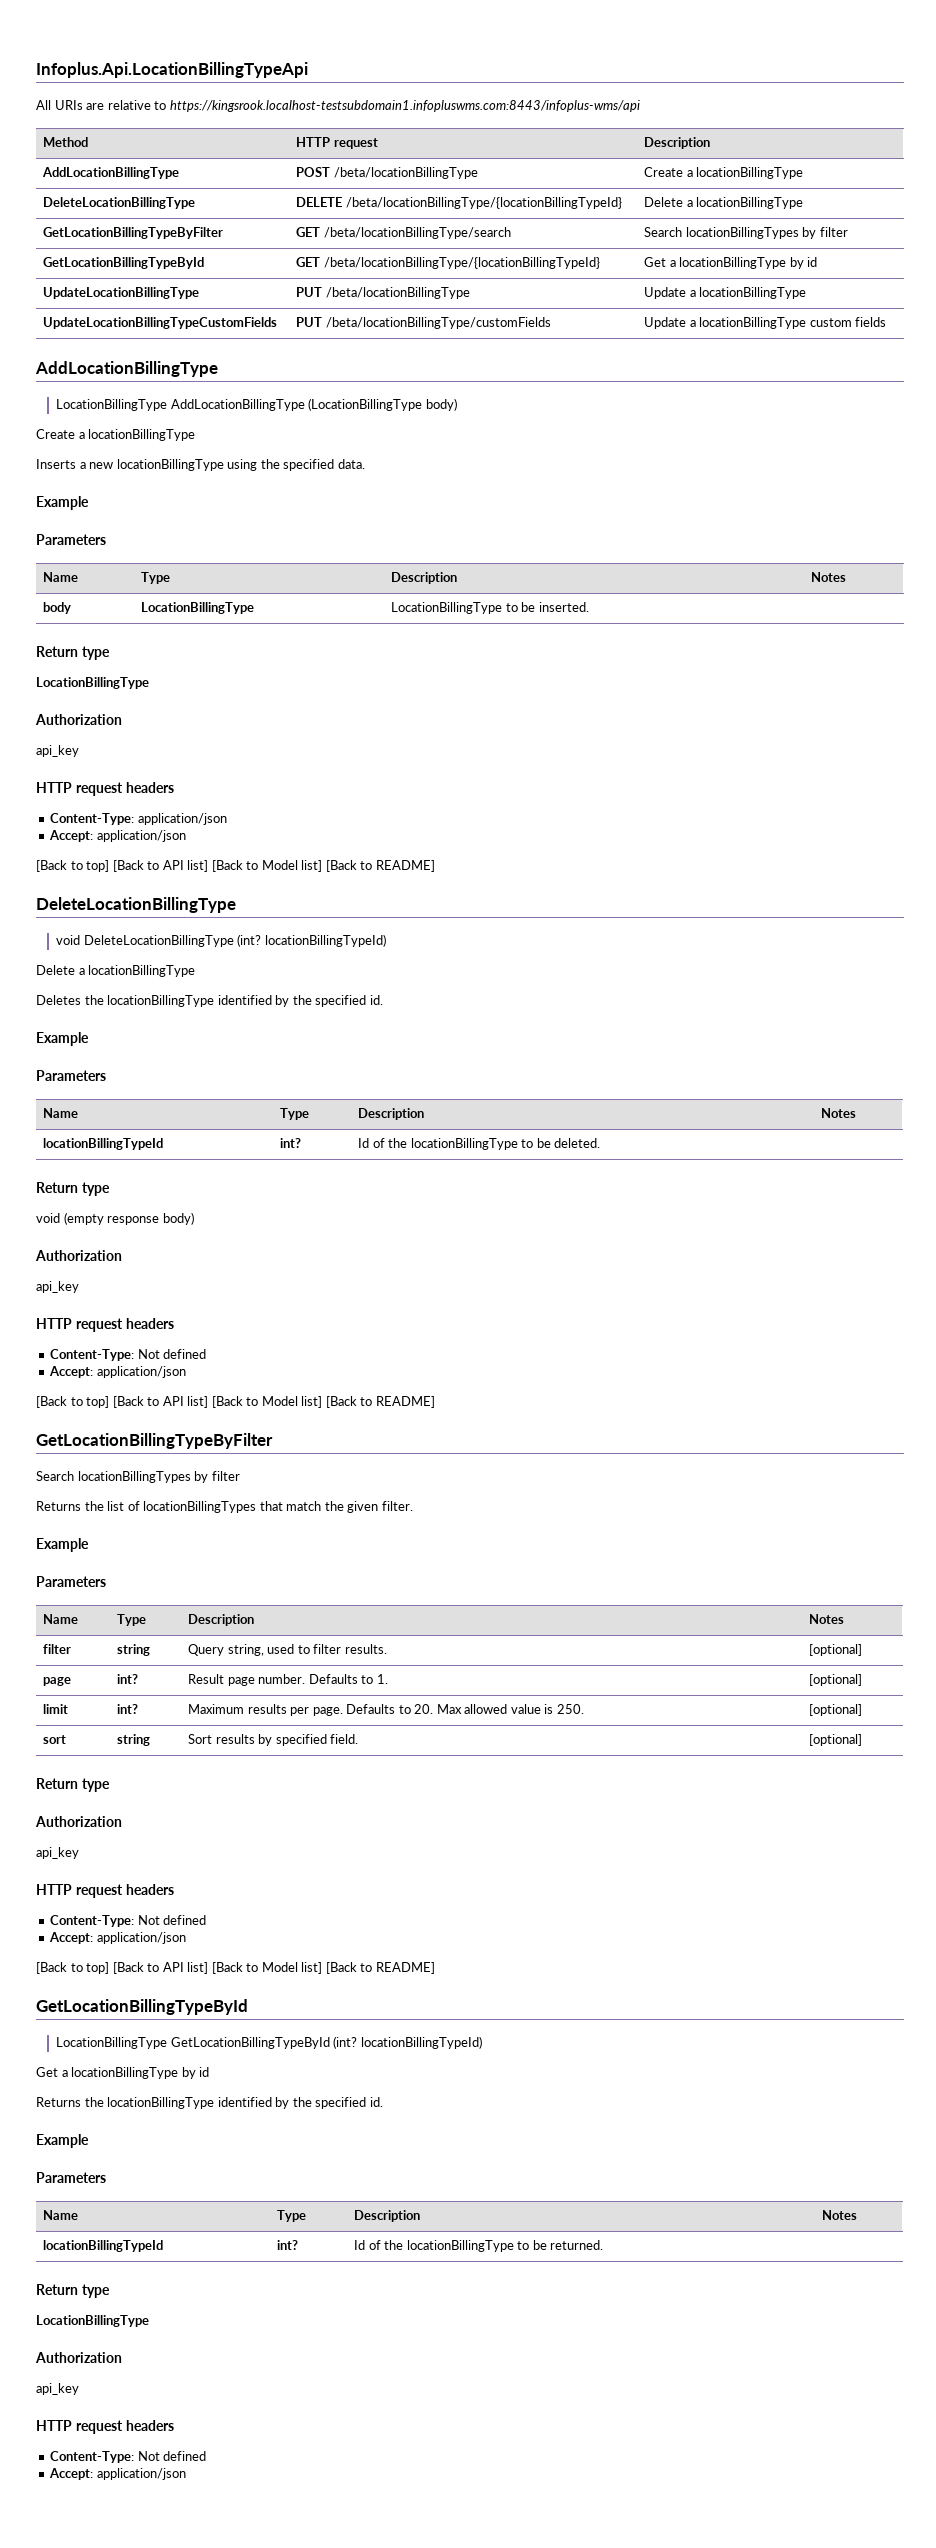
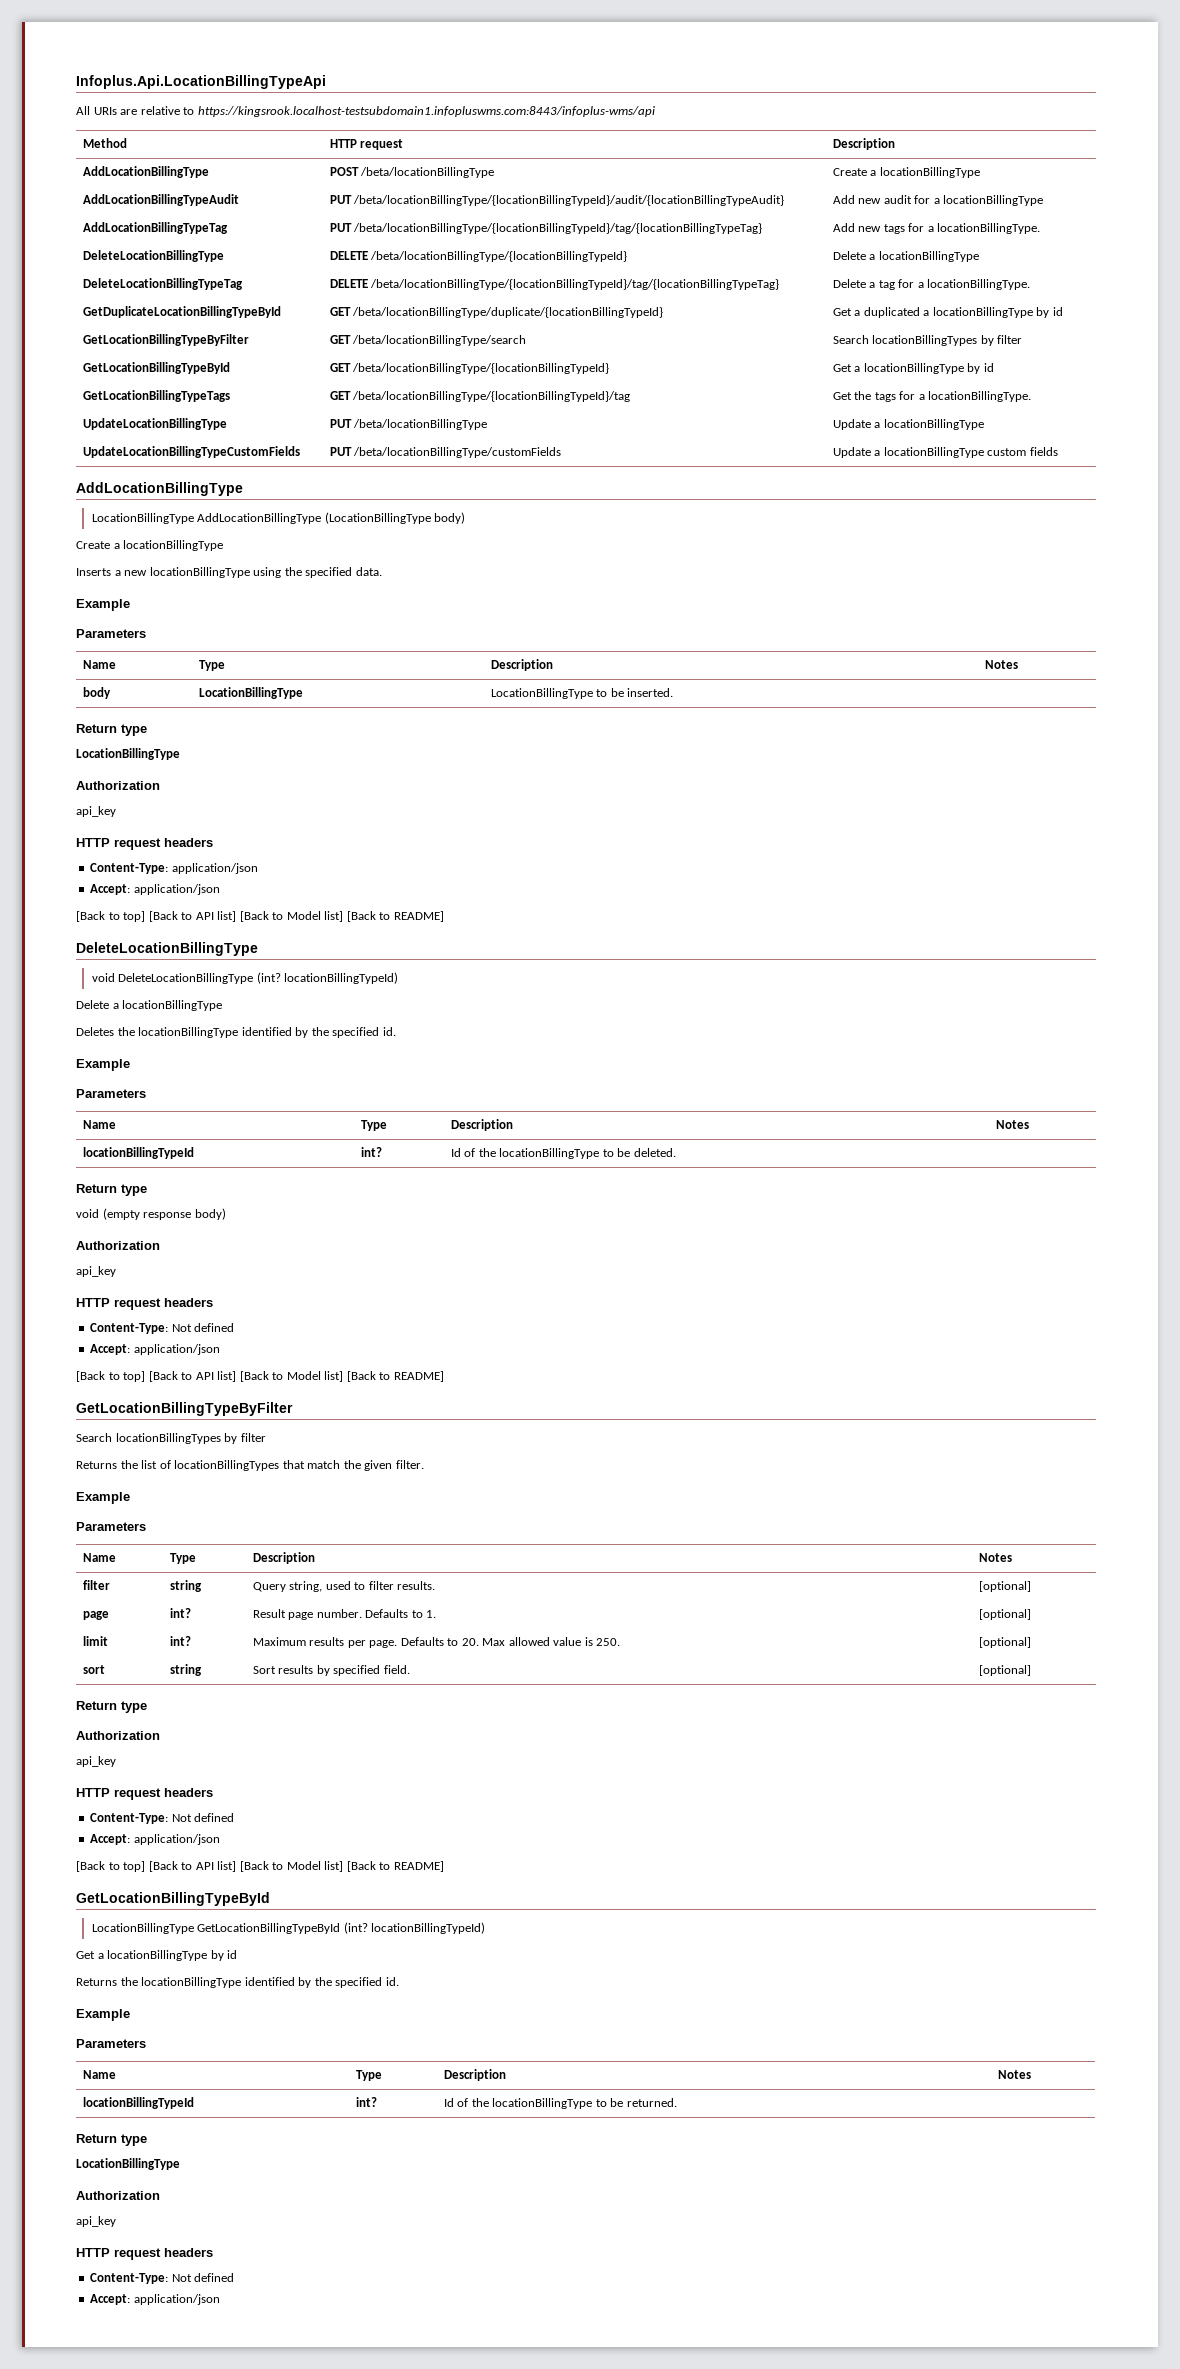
+ AddLocationBillingTypeAudit | PUT /beta/locationBillingType/{locationBillingTypeId}/audit/{locationBillingTypeAudit} | Add new audit for a locationBillingType
+ AddLocationBillingTypeTag | PUT /beta/locationBillingType/{locationBillingTypeId}/tag/{locationBillingTypeTag} | Add new tags for a locationBillingType.
+ DeleteLocationBillingTypeTag | DELETE /beta/locationBillingType/{locationBillingTypeId}/tag/{locationBillingTypeTag} | Delete a tag for a locationBillingType.
+ GetDuplicateLocationBillingTypeById | GET /beta/locationBillingType/duplicate/{locationBillingTypeId} | Get a duplicated a locationBillingType by id
+ GetLocationBillingTypeTags | GET /beta/locationBillingType/{locationBillingTypeId}/tag | Get the tags for a locationBillingType.

